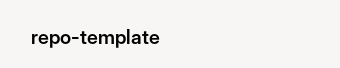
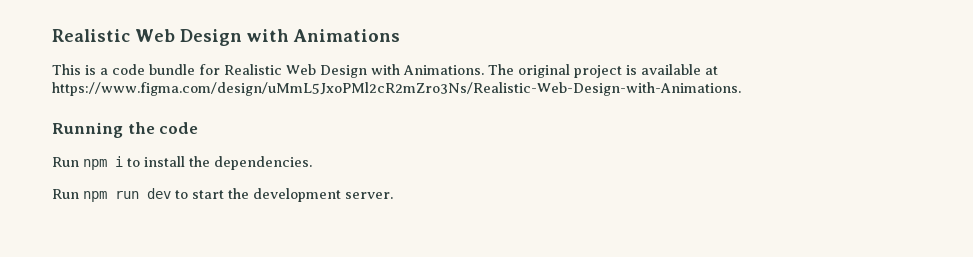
- repo-template
+ Realistic Web Design with Animations
+ This is a code bundle for Realistic Web Design with Animations. The original project is available at https://www.figma.com/design/uMmL5JxoPMl2cR2mZro3Ns/Realistic-Web-Design-with-Animations.
+ Running the code
+ Run npm i to install the dependencies.
+ Run npm run dev to start the development server.

